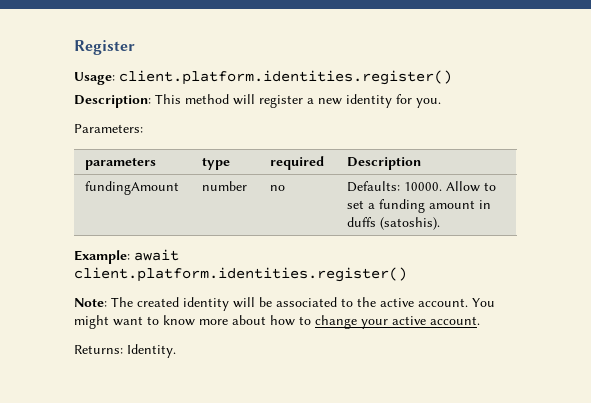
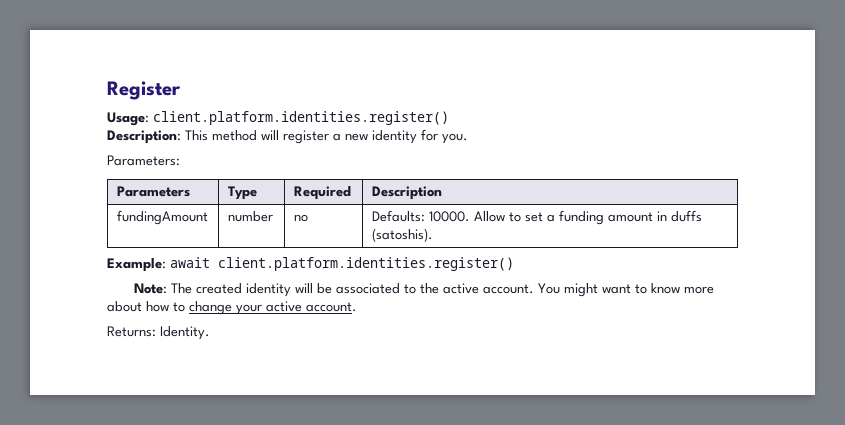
- parameters | type | required | Description
+ Parameters | Type | Required | Description

